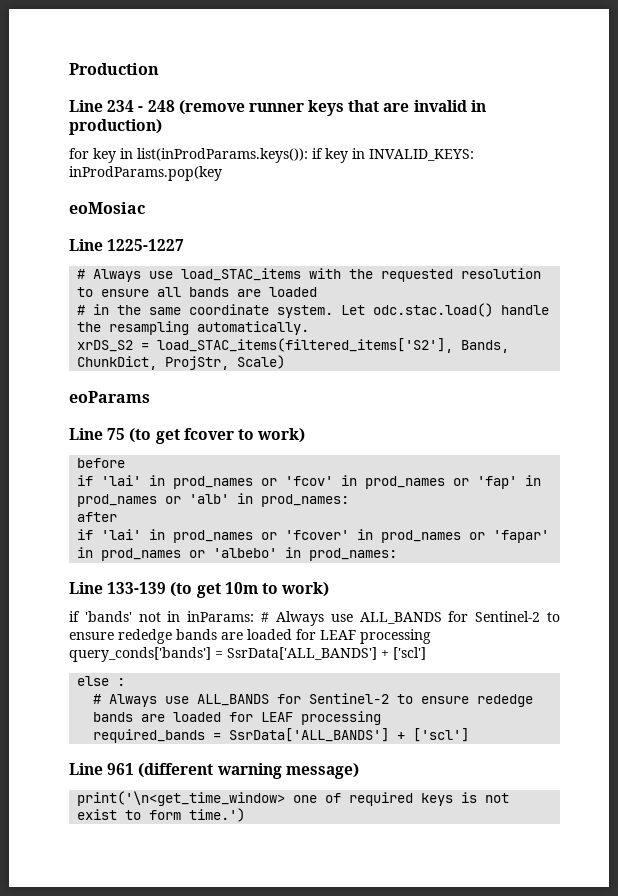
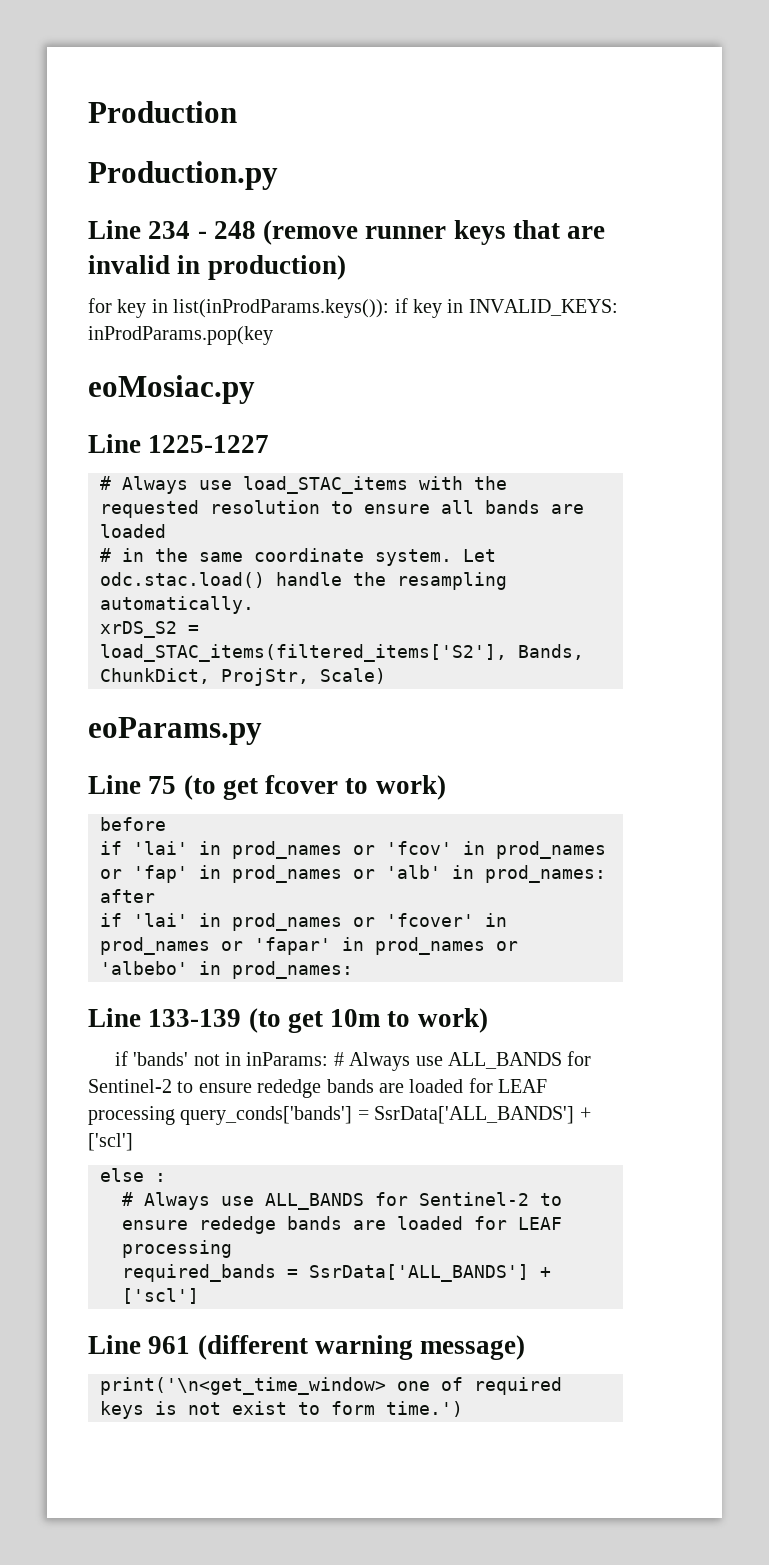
+ Production.py
- eoMosiac
+ eoMosiac.py
- eoParams
+ eoParams.py

